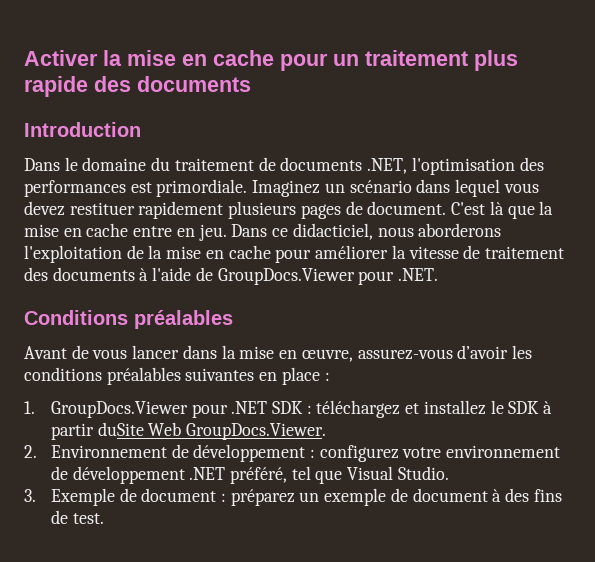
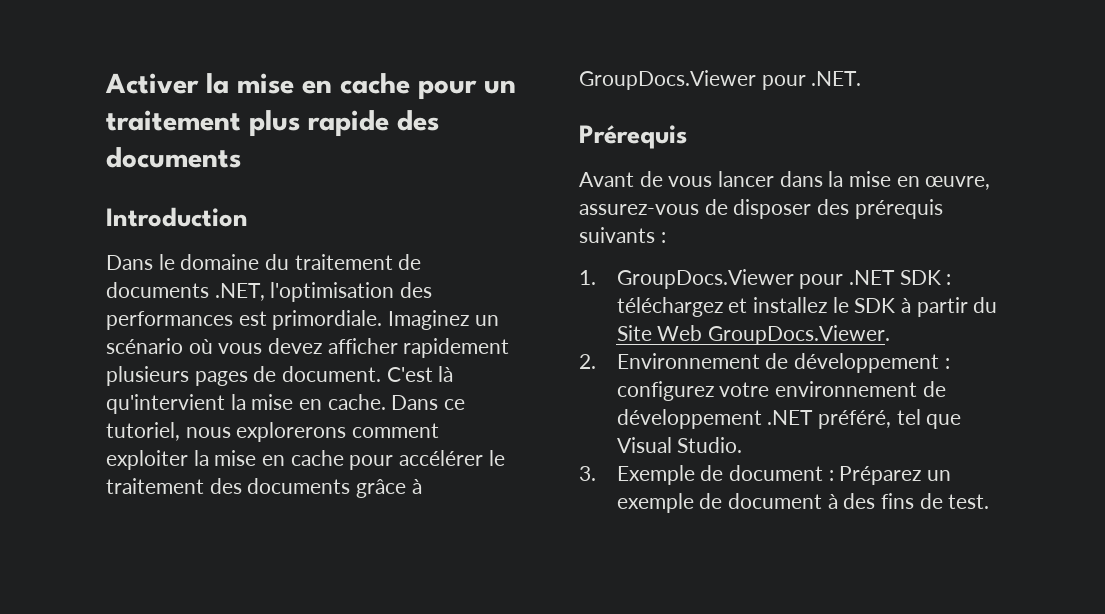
- Imaginez un scénario dans lequel vous devez restituer rapidement plusieurs pages de document.
+ Imaginez un scénario où vous devez afficher rapidement plusieurs pages de document.
- C'est là que la mise en cache entre en jeu. Dans ce didacticiel, nous aborderons l'exploitation de la mise en cache pour améliorer la vitesse de traitement des documents à l'aide de GroupDocs.Viewer pour .NET.
+ C'est là qu'intervient la mise en cache. Dans ce tutoriel, nous explorerons comment exploiter la mise en cache pour accélérer le traitement des documents grâce à GroupDocs.Viewer pour .NET.
- Conditions préalables
+ Prérequis
- Avant de vous lancer dans la mise en œuvre, assurez-vous d’avoir les conditions préalables suivantes en place :
+ Avant de vous lancer dans la mise en œuvre, assurez-vous de disposer des prérequis suivants :
- 1. GroupDocs.Viewer pour .NET SDK : téléchargez et installez le SDK à partir duSite Web GroupDocs.Viewer.
+ 1. GroupDocs.Viewer pour .NET SDK : téléchargez et installez le SDK à partir du Site Web GroupDocs.Viewer.
- 3. Exemple de document : préparez un exemple de document à des fins de test.
+ 3. Exemple de document : Préparez un exemple de document à des fins de test.

